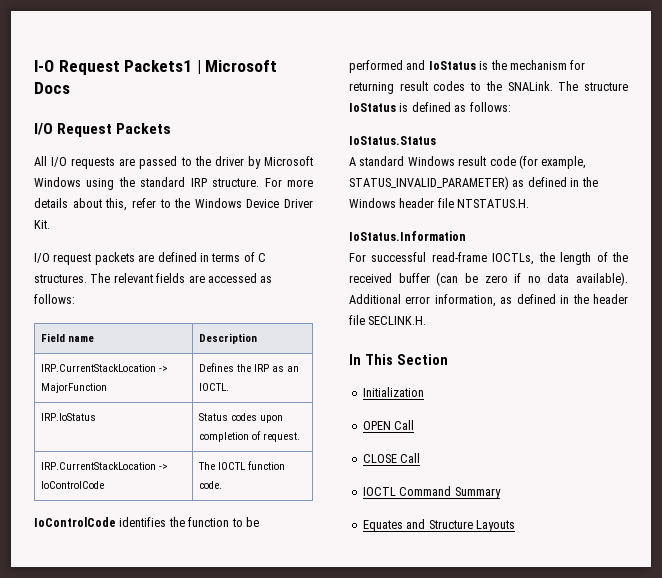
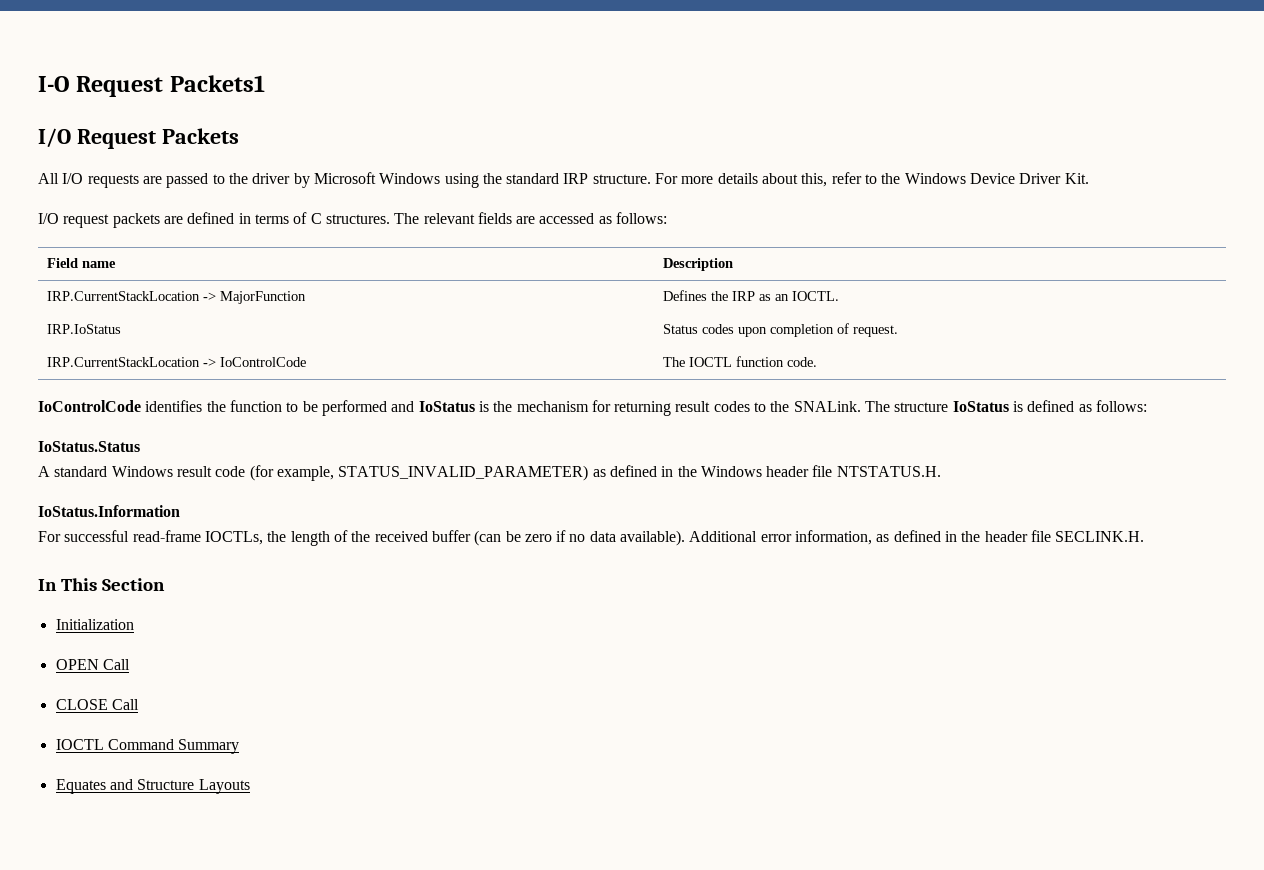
- I-O Request Packets1 | Microsoft Docs
+ I-O Request Packets1

